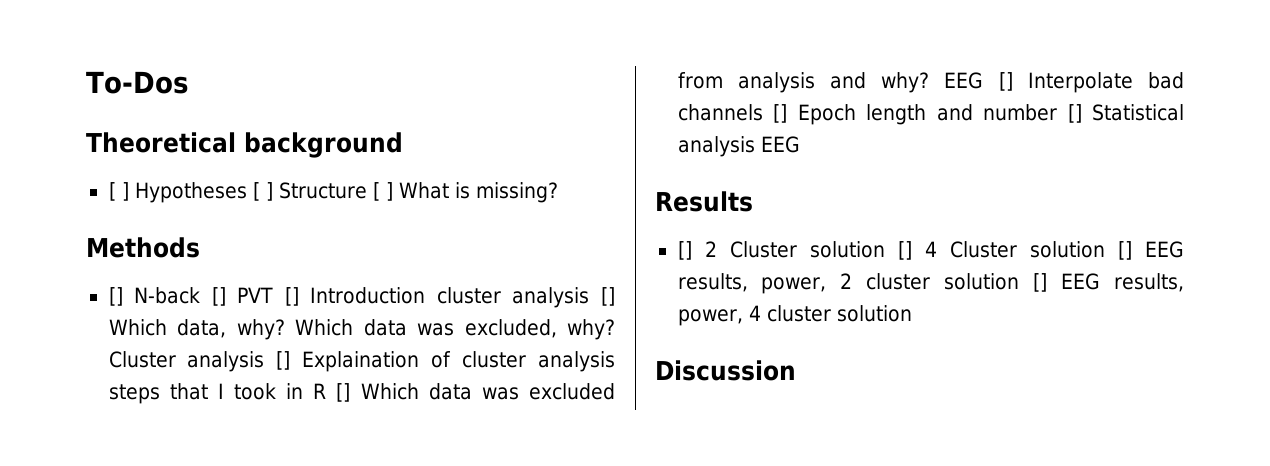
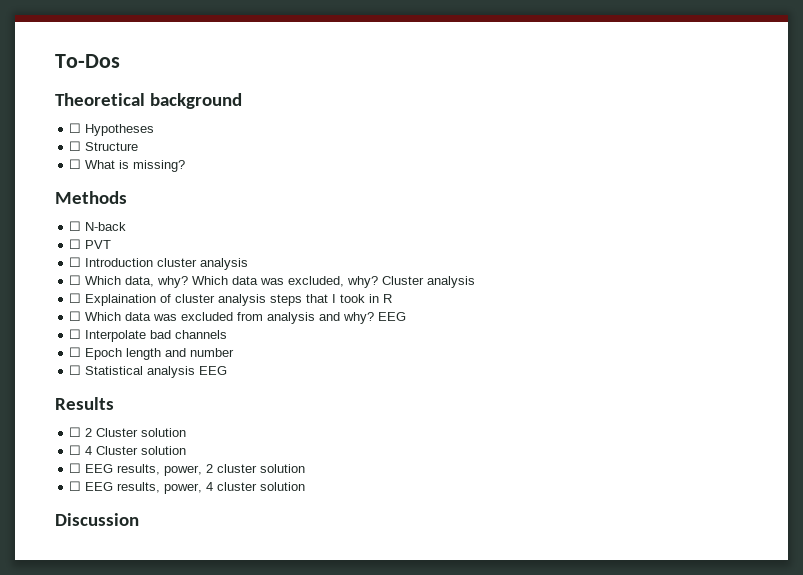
- [ ] Hypotheses [ ] Structure [ ] What is missing?
+ ☐ Hypotheses
+ ☐ Structure
+ ☐ What is missing?
- [] N-back [] PVT [] Introduction cluster analysis [] Which data, why?
+ ☐ N-back
+ ☐ PVT
+ ☐ Introduction cluster analysis
+ ☐ Which data, why?
- Cluster analysis [] Explaination of cluster analysis steps that I took in R [] Which data was excluded from analysis and why? EEG [] Interpolate bad channels [] Epoch length and number [] Statistical analysis EEG
+ Cluster analysis
+ ☐ Explaination of cluster analysis steps that I took in R
+ ☐ Which data was excluded from analysis and why? EEG
+ ☐ Interpolate bad channels
+ ☐ Epoch length and number
+ ☐ Statistical analysis EEG
- [] 2 Cluster solution [] 4 Cluster solution [] EEG results, power, 2 cluster solution [] EEG results, power, 4 cluster solution
+ ☐ 2 Cluster solution
+ ☐ 4 Cluster solution
+ ☐ EEG results, power, 2 cluster solution
+ ☐ EEG results, power, 4 cluster solution

